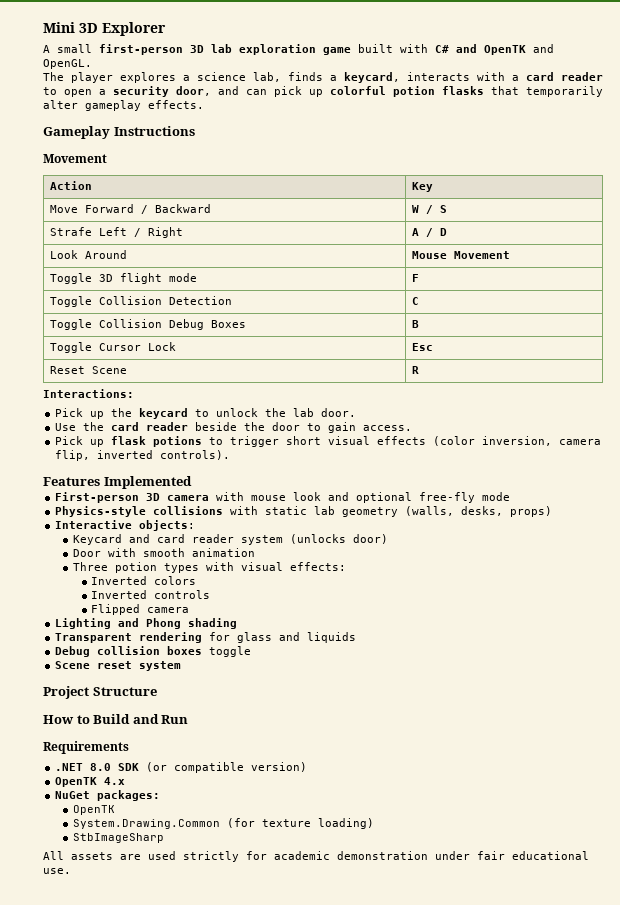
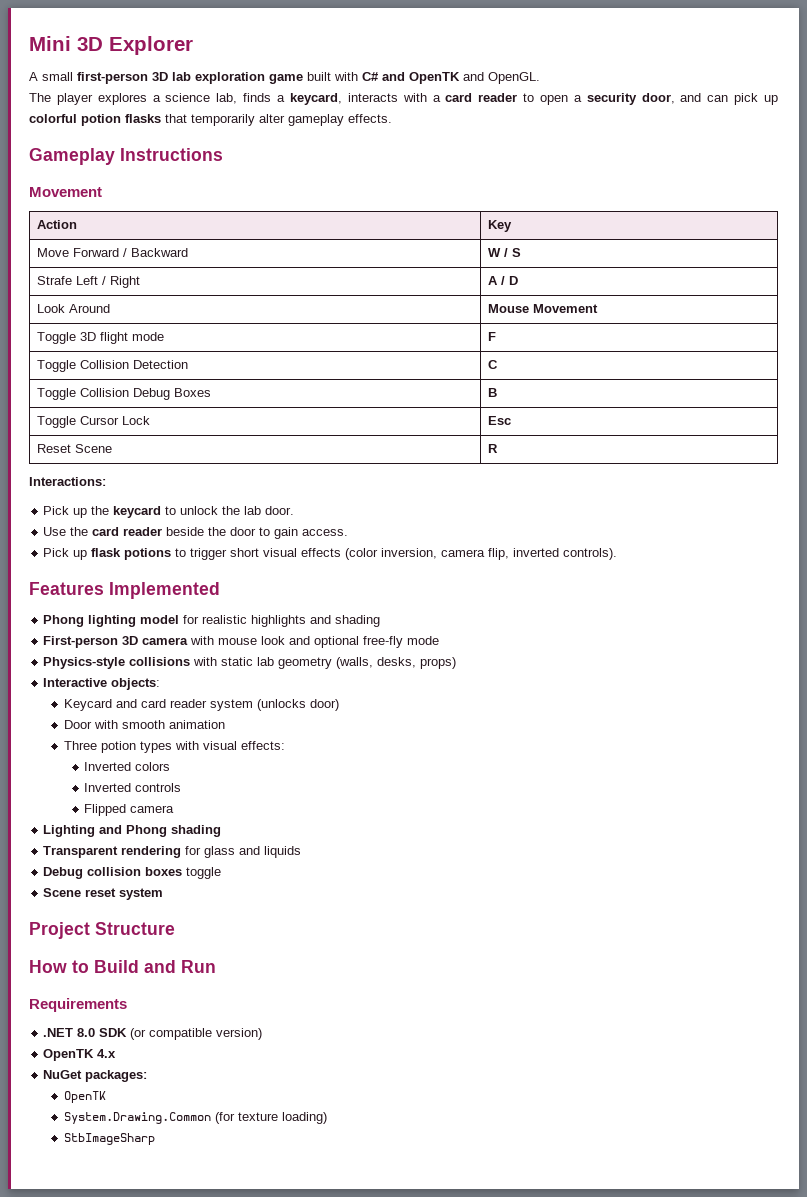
+ Phong lighting model for realistic highlights and shading
- All assets are used strictly for academic demonstration under fair educational use.

